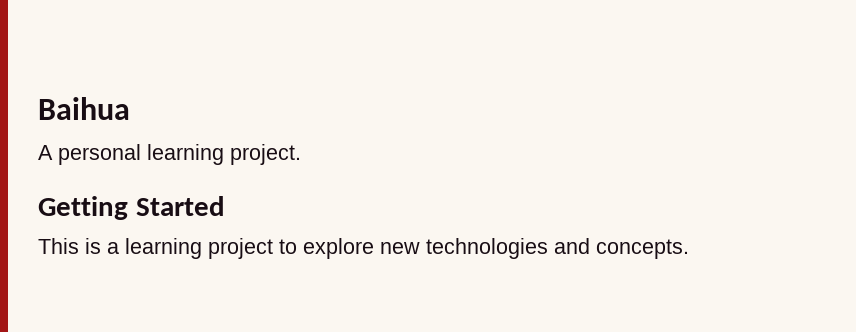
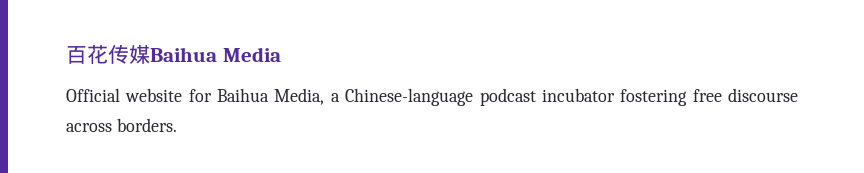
- Baihua
- A personal learning project.
- Getting Started
- This is a learning project to explore new technologies and concepts.
+ 百花传媒Baihua Media
+ Official website for Baihua Media, a Chinese-language podcast incubator fostering free discourse across borders.

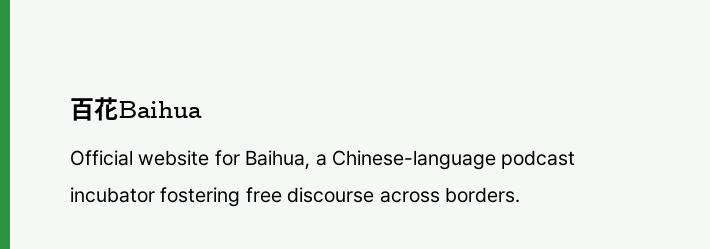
- 百花传媒Baihua Media
+ 百花Baihua
- Official website for Baihua Media, a Chinese-language podcast incubator fostering free discourse across borders.
+ Official website for Baihua, a Chinese-language podcast incubator fostering free discourse across borders.

